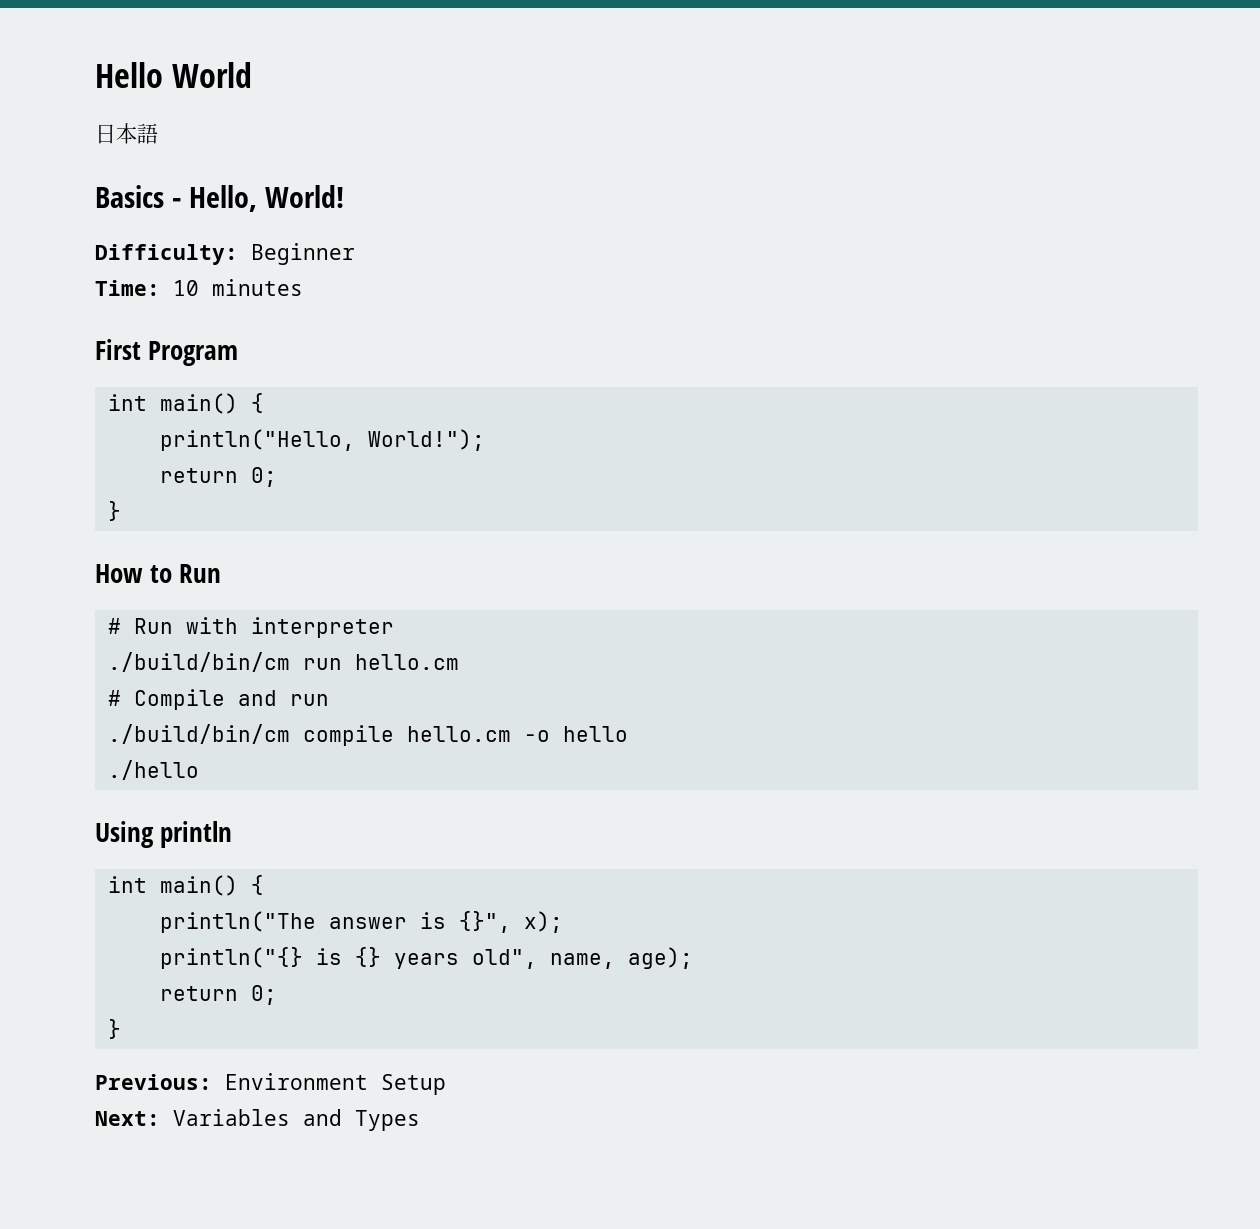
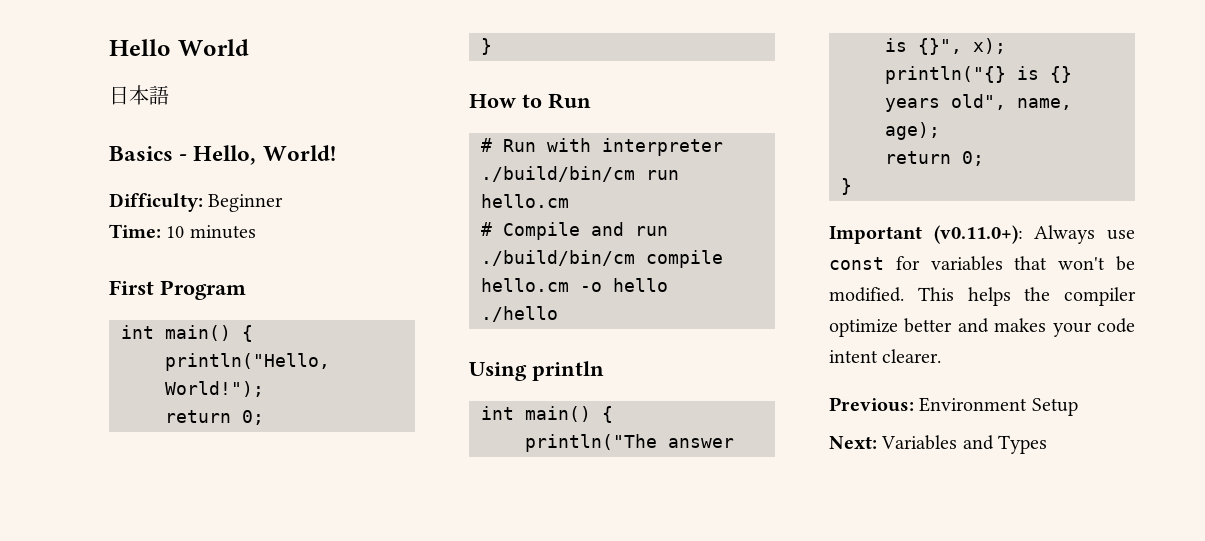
+ Important (v0.11.0+): Always use const for variables that won't be modified. This helps the compiler optimize better and makes your code intent clearer.

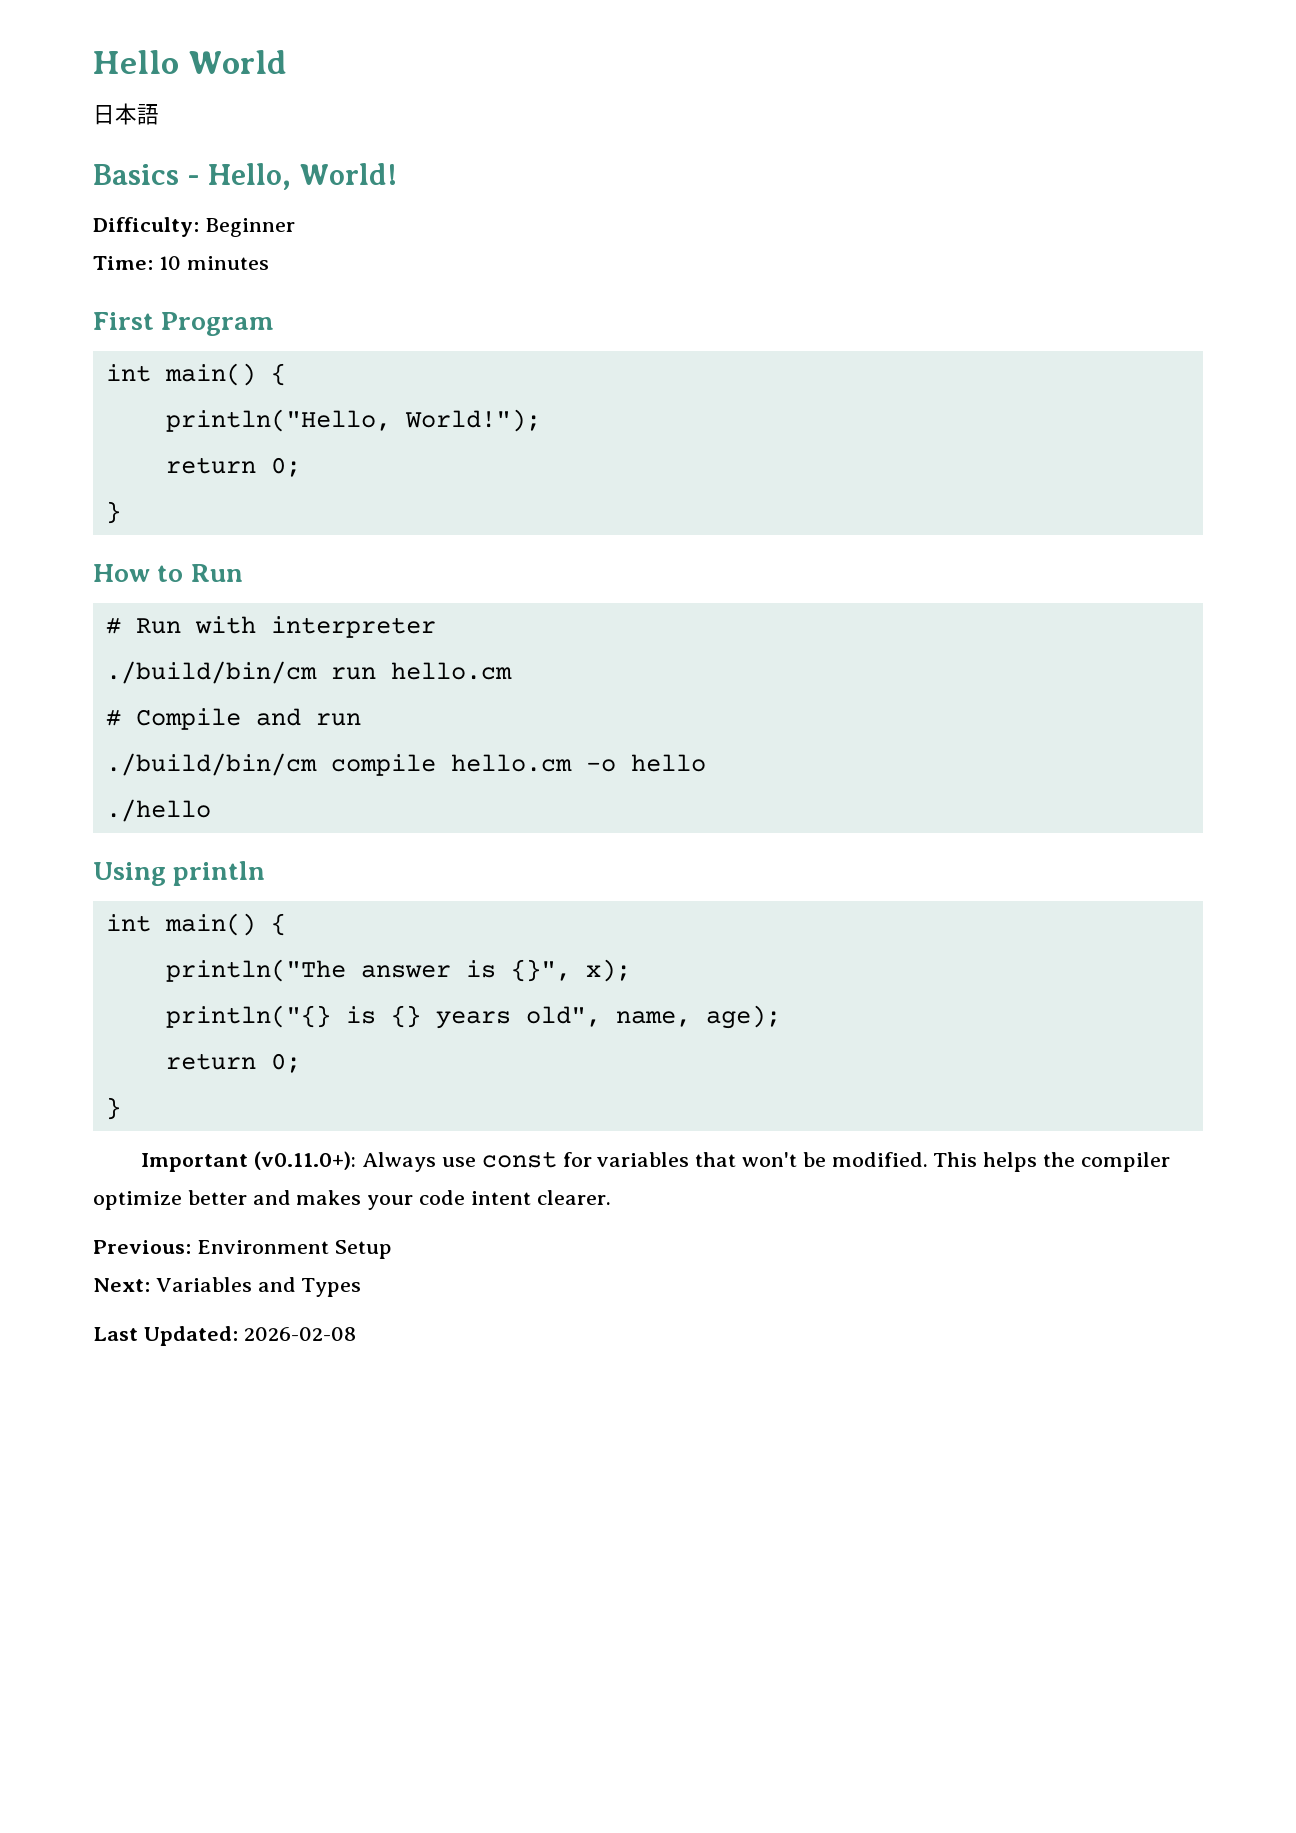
+ Last Updated: 2026-02-08

